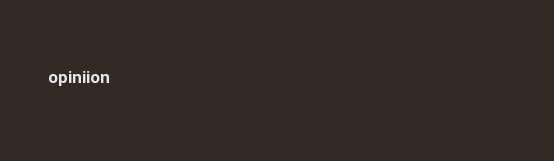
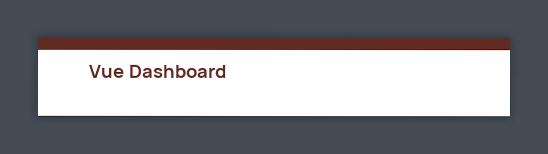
- opiniion
+ Vue Dashboard

